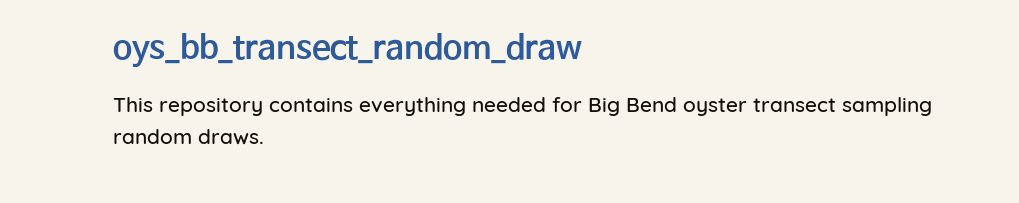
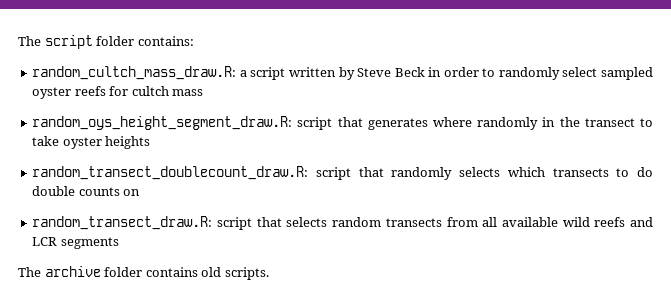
- oys_bb_transect_random_draw
- This repository contains everything needed for Big Bend oyster transect sampling random draws.
+ The script folder contains:
+ random_cultch_mass_draw.R: a script written by Steve Beck in order to randomly select sampled oyster reefs for cultch mass
+ random_oys_height_segment_draw.R: script that generates where randomly in the transect to take oyster heights
+ random_transect_doublecount_draw.R: script that randomly selects which transects to do double counts on
+ random_transect_draw.R: script that selects random transects from all available wild reefs and LCR segments
+ The archive folder contains old scripts.

